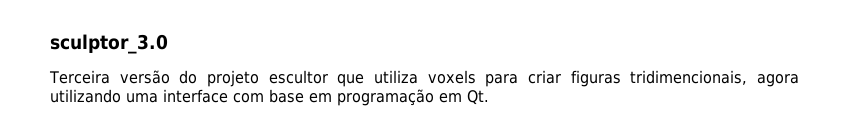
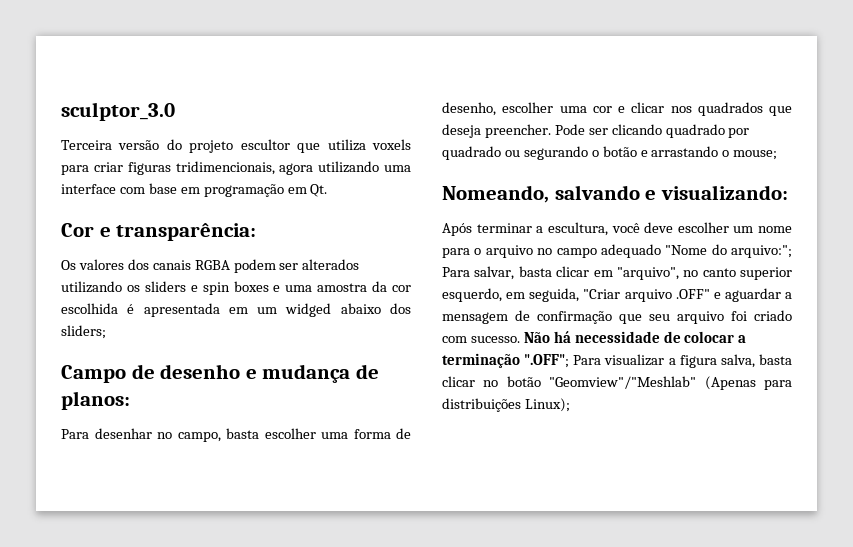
+ Cor e transparência:
+ Os valores dos canais RGBA podem ser alterados utilizando os sliders e spin boxes e uma amostra da cor escolhida é apresentada em um widged abaixo dos sliders;
+ Campo de desenho e mudança de planos:
+ Para desenhar no campo, basta escolher uma forma de desenho, escolher uma cor e clicar nos quadrados que deseja preencher. Pode ser clicando quadrado por quadrado ou segurando o botão e arrastando o mouse;
+ Nomeando, salvando e visualizando:
+ Após terminar a escultura, você deve escolher um nome para o arquivo no campo adequado "Nome do arquivo:"; Para salvar, basta clicar em "arquivo", no canto superior esquerdo, em seguida, "Criar arquivo .OFF" e aguardar a mensagem de confirmação que seu arquivo foi criado com sucesso. Não há necessidade de colocar a terminação ".OFF"; Para visualizar a figura salva, basta clicar no botão "Geomview"/"Meshlab" (Apenas para distribuições Linux);

